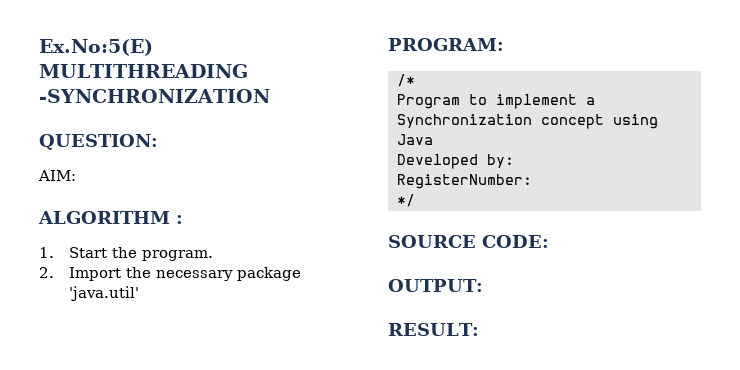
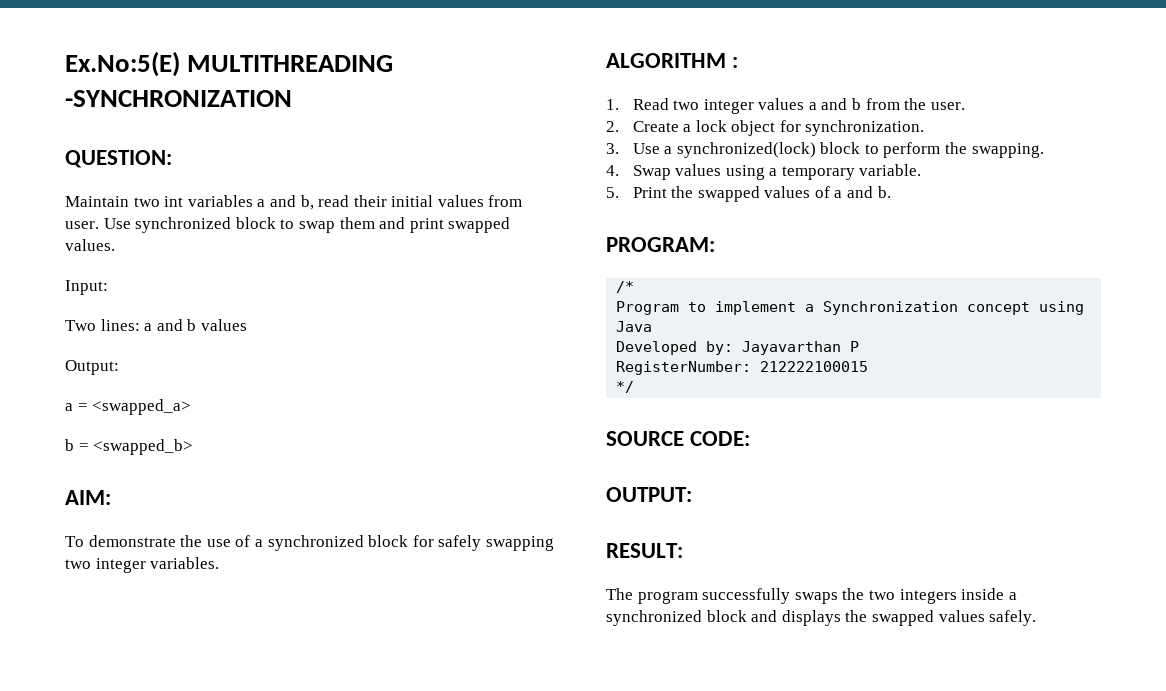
+ Maintain two int variables a and b, read their initial values from user. Use synchronized block to swap them and print swapped values.
+ Input:
+ Two lines: a and b values
+ Output:
+ a = <swapped_a>
+ b = <swapped_b>
  AIM:
+ To demonstrate the use of a synchronized block for safely swapping two integer variables.
  ALGORITHM :
- 1. Start the program.
- 2. Import the necessary package 'java.util'
+ 1. Read two integer values a and b from the user.
+ 2. Create a lock object for synchronization.
+ 3. Use a synchronized(lock) block to perform the swapping.
+ 4. Swap values using a temporary variable.
+ 5. Print the swapped values of a and b.
- Developed by:
+ Developed by: Jayavarthan P
- RegisterNumber:
+ RegisterNumber: 212222100015
+ The program successfully swaps the two integers inside a synchronized block and displays the swapped values safely.

